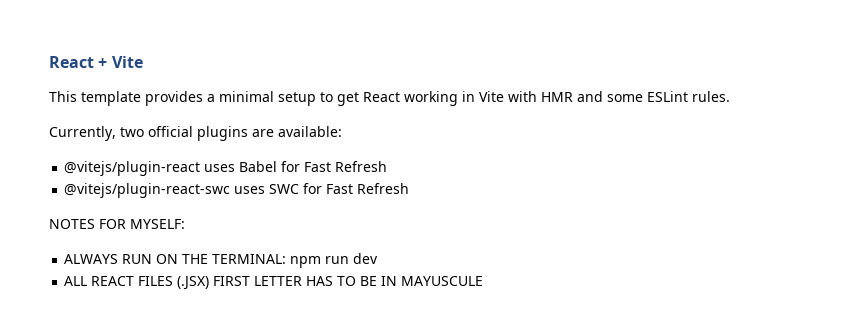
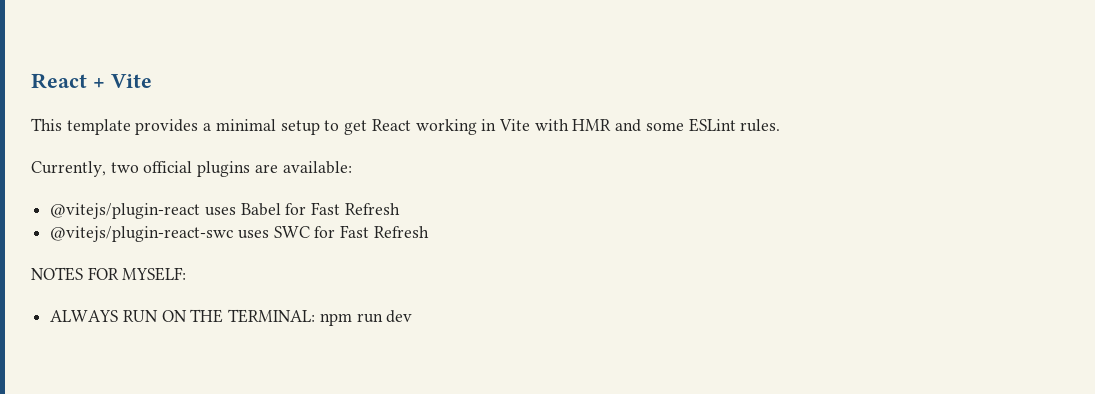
- ALL REACT FILES (.JSX) FIRST LETTER HAS TO BE IN MAYUSCULE

